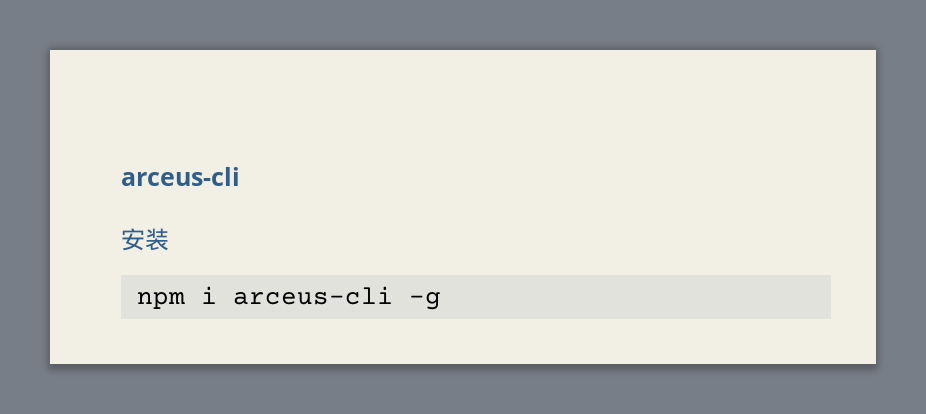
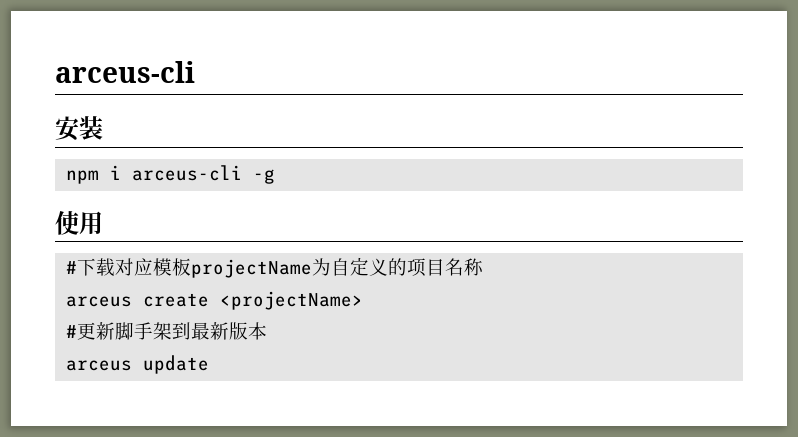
+ 使用
+ #下载对应模板projectName为自定义的项目名称
+ arceus create <projectName>
+ #更新脚手架到最新版本
+ arceus update

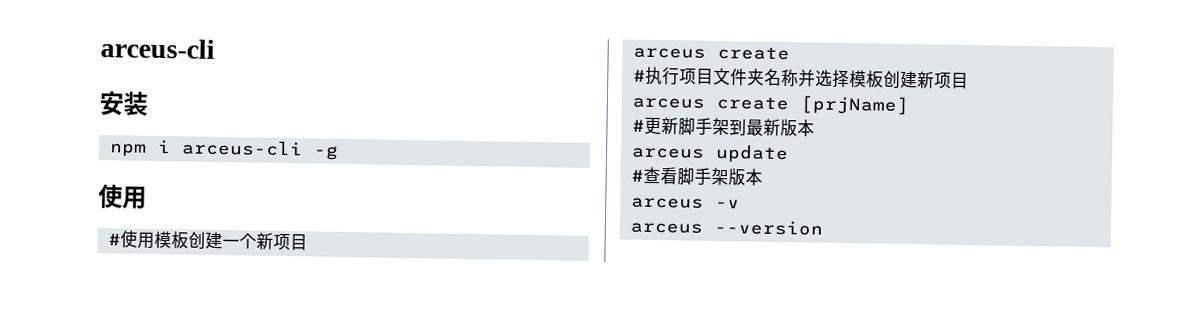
- #下载对应模板projectName为自定义的项目名称
- arceus create <projectName>
+ #使用模板创建一个新项目
+ arceus create
+ #执行项目文件夹名称并选择模板创建新项目
+ arceus create [prjName]
+ #查看脚手架版本
+ arceus -v
+ arceus --version

